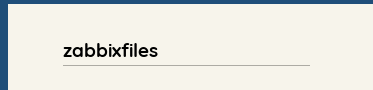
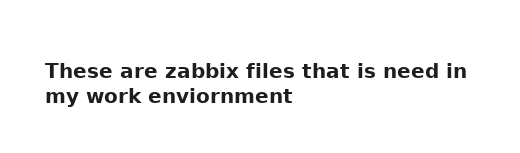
- zabbixfiles
+ These are zabbix files that is need in my work enviornment

